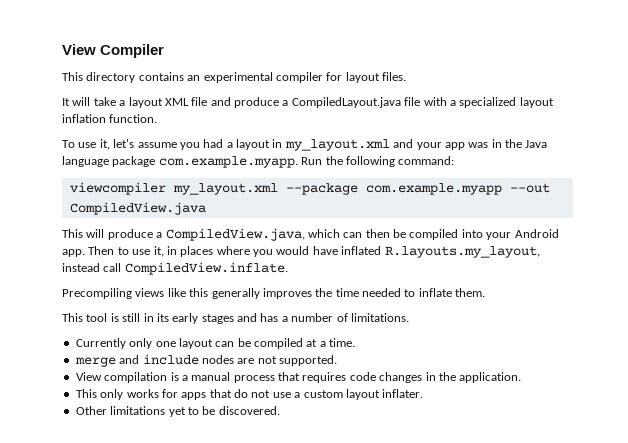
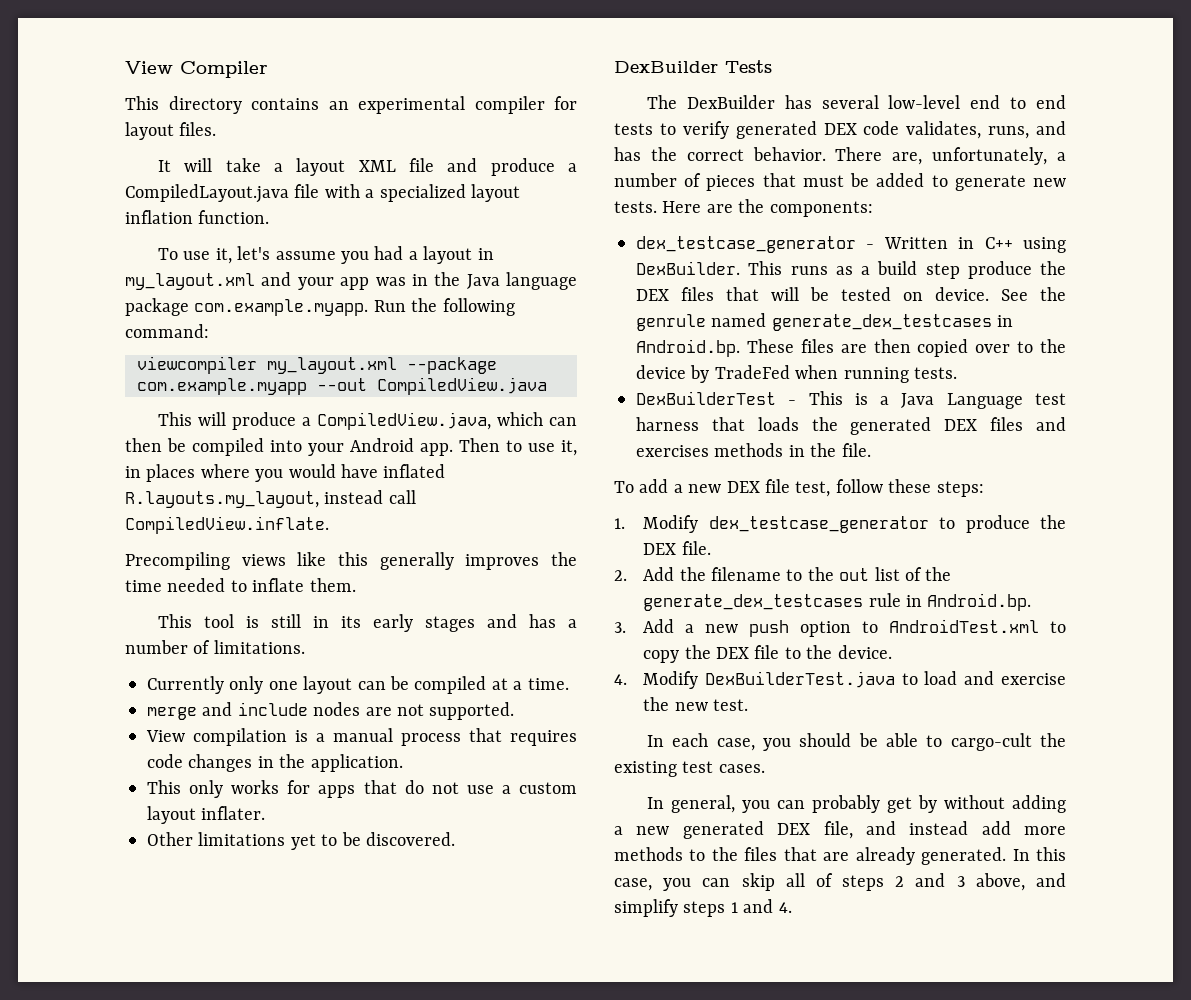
+ DexBuilder Tests
+ The DexBuilder has several low-level end to end tests to verify generated DEX code validates, runs, and has the correct behavior. There are, unfortunately, a number of pieces that must be added to generate new tests. Here are the components:
+ dex_testcase_generator - Written in C++ using DexBuilder. This runs as a build step produce the DEX files that will be tested on device. See the genrule named generate_dex_testcases in Android.bp. These files are then copied over to the device by TradeFed when running tests.
+ DexBuilderTest - This is a Java Language test harness that loads the generated DEX files and exercises methods in the file.
+ To add a new DEX file test, follow these steps:
+ 1. Modify dex_testcase_generator to produce the DEX file.
+ 2. Add the filename to the out list of the generate_dex_testcases rule in Android.bp.
+ 3. Add a new push option to AndroidTest.xml to copy the DEX file to the device.
+ 4. Modify DexBuilderTest.java to load and exercise the new test.
+ In each case, you should be able to cargo-cult the existing test cases.
+ In general, you can probably get by without adding a new generated DEX file, and instead add more methods to the files that are already generated. In this case, you can skip all of steps 2 and 3 above, and simplify steps 1 and 4.

